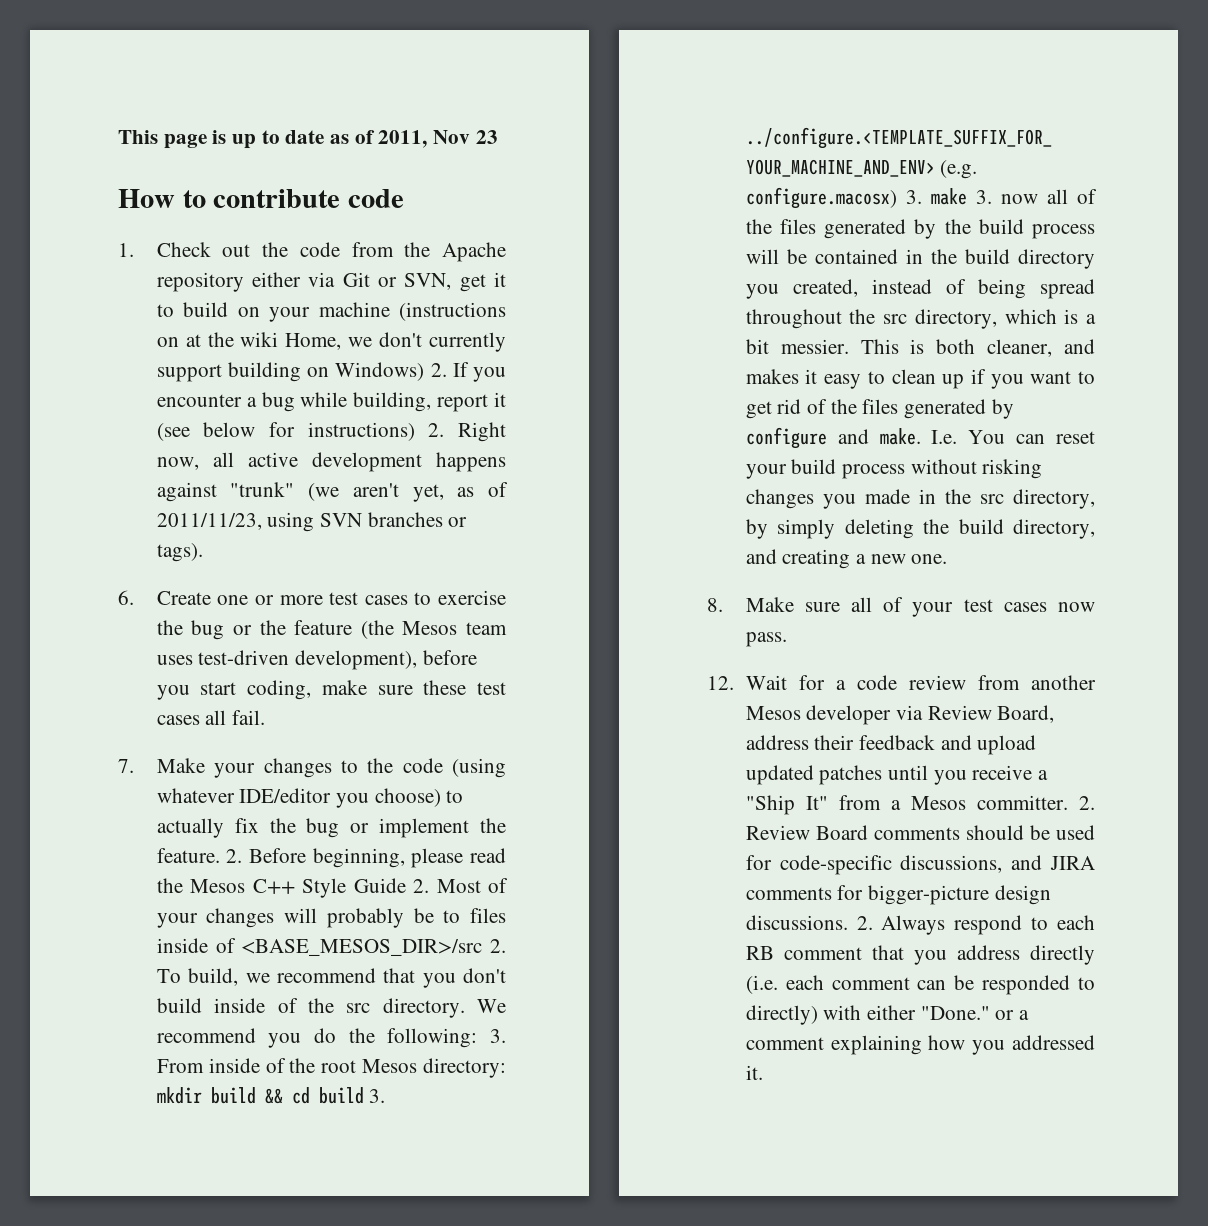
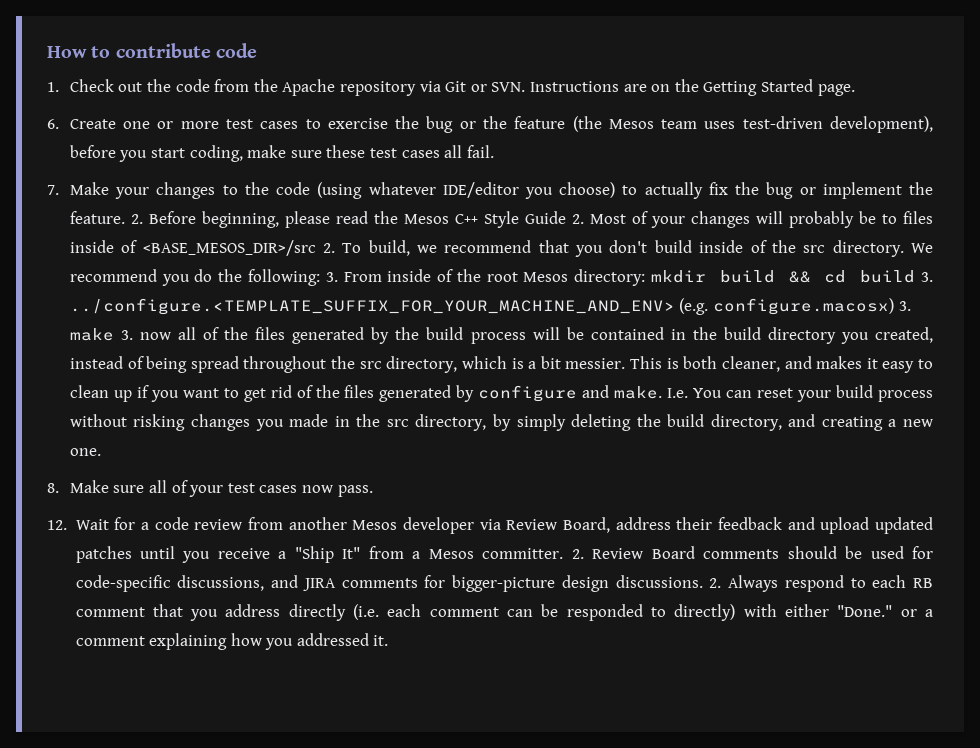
- This page is up to date as of 2011, Nov 23
- 1. Check out the code from the Apache repository either via Git or SVN, get it to build on your machine (instructions on at the wiki Home, we don't currently support building on Windows) 2. If you encounter a bug while building, report it (see below for instructions) 2. Right now, all active development happens against "trunk" (we aren't yet, as of 2011/11/23, using SVN branches or tags).
+ 1. Check out the code from the Apache repository via Git or SVN. Instructions are on the Getting Started page.

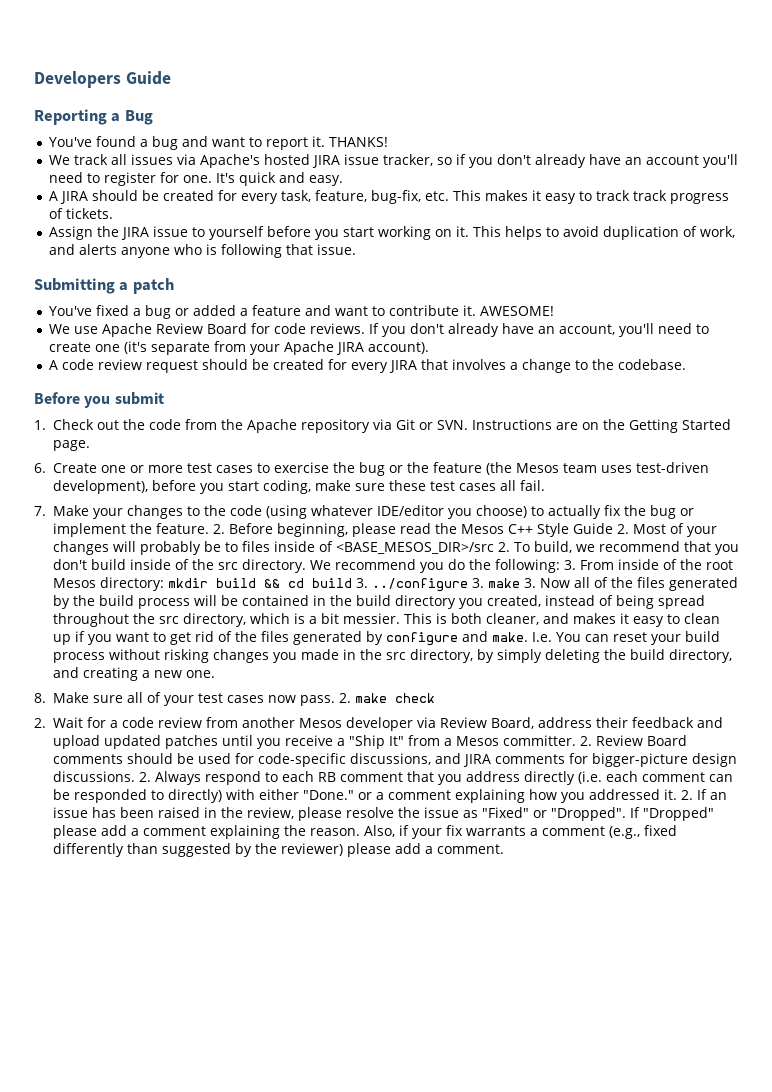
- How to contribute code
+ Developers Guide
+ Reporting a Bug
+ You've found a bug and want to report it. THANKS!
+ We track all issues via Apache's hosted JIRA issue tracker, so if you don't already have an account you'll need to register for one. It's quick and easy.
+ A JIRA should be created for every task, feature, bug-fix, etc. This makes it easy to track track progress of tickets.
+ Assign the JIRA issue to yourself before you start working on it. This helps to avoid duplication of work, and alerts anyone who is following that issue.
+ Submitting a patch
+ You've fixed a bug or added a feature and want to contribute it. AWESOME!
+ We use Apache Review Board for code reviews. If you don't already have an account, you'll need to create one (it's separate from your Apache JIRA account).
+ A code review request should be created for every JIRA that involves a change to the codebase.
+ Before you submit
- We recommend you do the following: 3. From inside of the root Mesos directory: mkdir build && cd build 3. ../configure.<TEMPLATE_SUFFIX_FOR_YOUR_MACHINE_AND_ENV> (e.g. configure.macosx) 3. make 3. now all of the files generated by the build process will be contained in the build directory you created, instead of being spread throughout the src directory, which is a bit messier.
+ We recommend you do the following: 3. From inside of the root Mesos directory: mkdir build && cd build 3. ../configure 3. make 3. Now all of the files generated by the build process will be contained in the build directory you created, instead of being spread throughout the src directory, which is a bit messier.
- 8. Make sure all of your test cases now pass.
- 12. Wait for a code review from another Mesos developer via Review Board, address their feedback and upload updated patches until you receive a "Ship It" from a Mesos committer.
+ 8. Make sure all of your test cases now pass. 2. make check
+ 2. Wait for a code review from another Mesos developer via Review Board, address their feedback and upload updated patches until you receive a "Ship It" from a Mesos committer.
+ 2. If an issue has been raised in the review, please resolve the issue as "Fixed" or "Dropped". If "Dropped" please add a comment explaining the reason. Also, if your fix warrants a comment (e.g., fixed differently than suggested by the reviewer) please add a comment.

